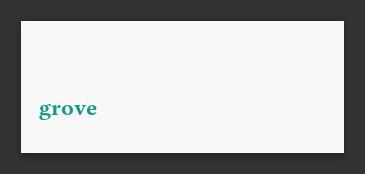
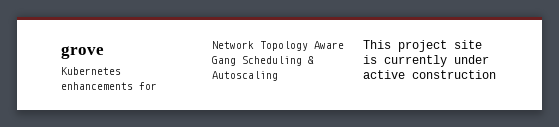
+ Kubernetes enhancements for Network Topology Aware Gang Scheduling & Autoscaling
+ This project site is currently under active construction

